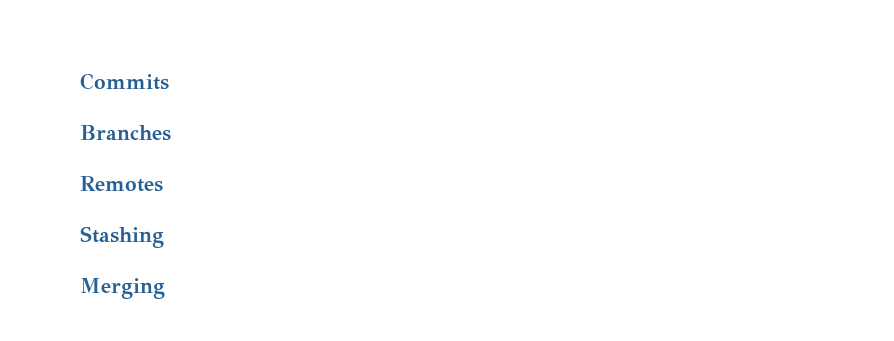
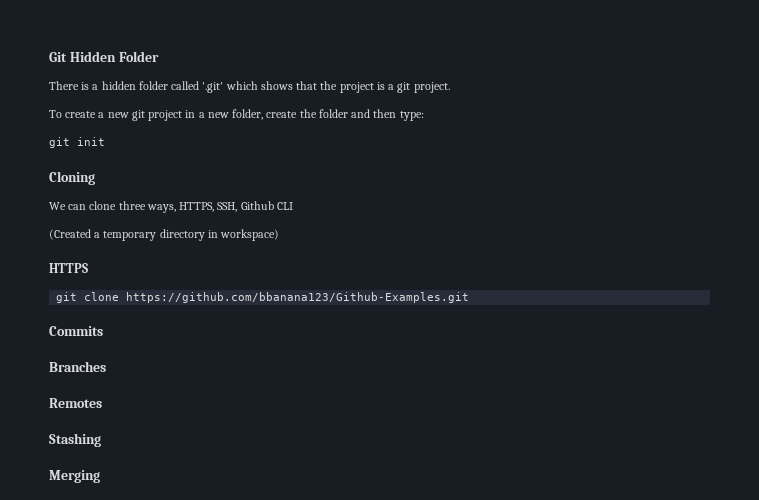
+ Git Hidden Folder
+ There is a hidden folder called '.git' which shows that the project is a git project.
+ To create a new git project in a new folder, create the folder and then type:
+ git init
+ Cloning
+ We can clone three ways, HTTPS, SSH, Github CLI
+ (Created a temporary directory in workspace)
+ HTTPS
+ git clone https://github.com/bbanana123/Github-Examples.git

